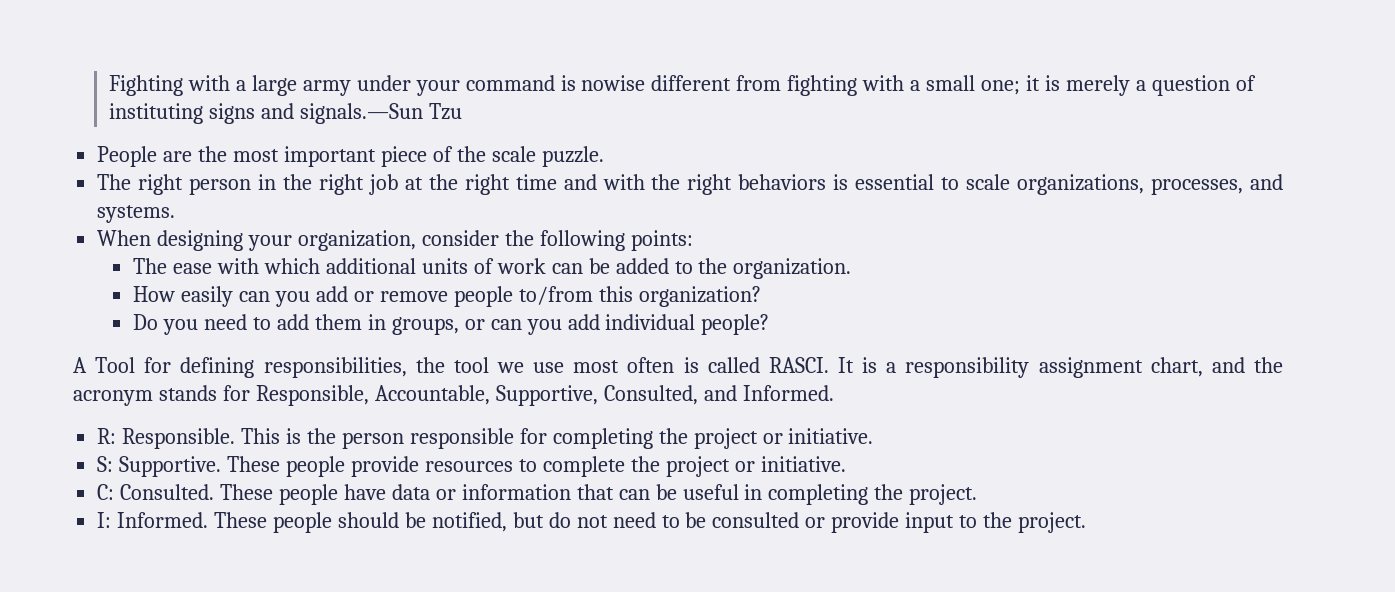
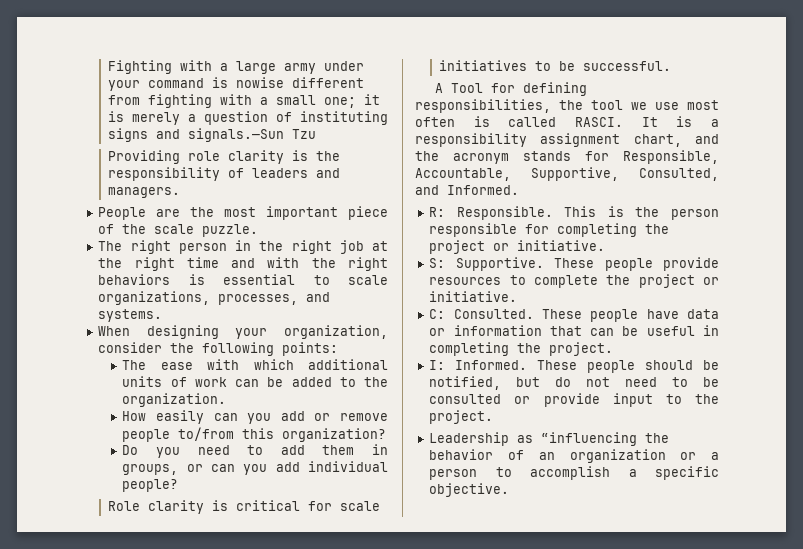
+ Providing role clarity is the responsibility of leaders and managers.
+ Role clarity is critical for scale initiatives to be successful.
+ Leadership as “influencing the behavior of an organization or a person to accomplish a specific objective.

